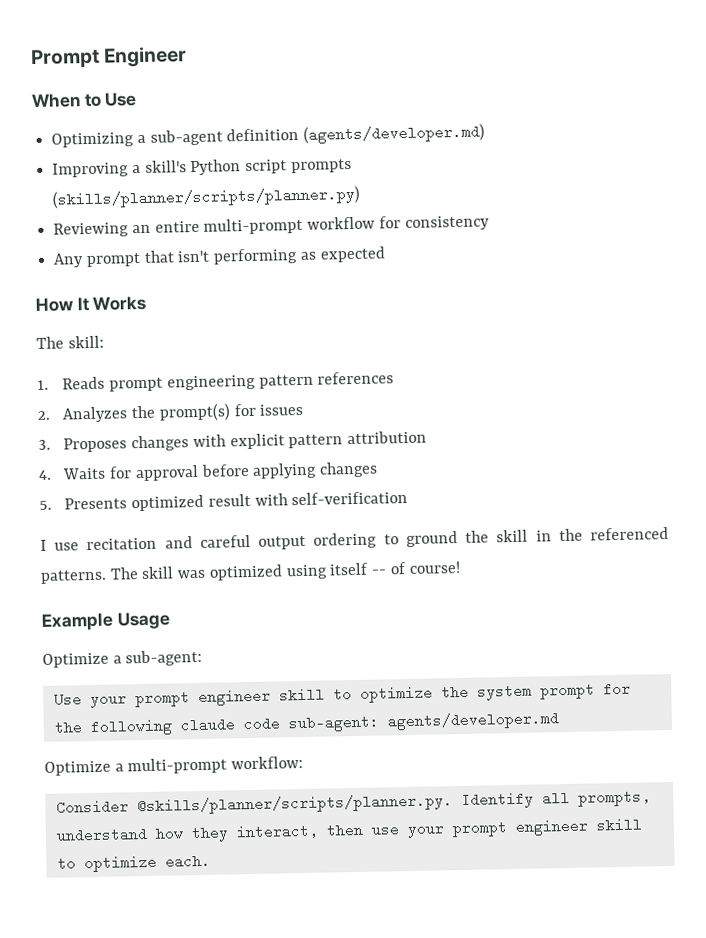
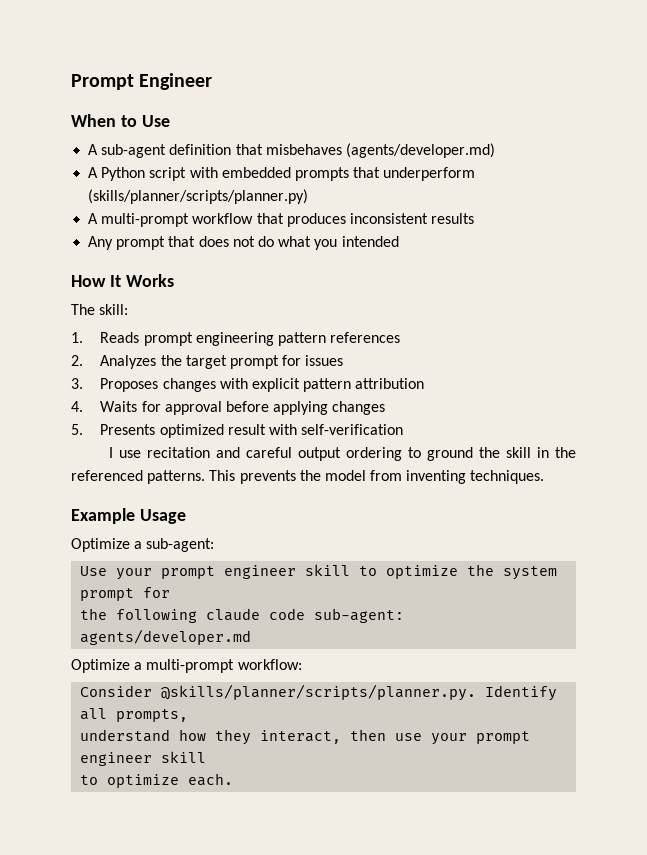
- Optimizing a sub-agent definition (agents/developer.md)
- Improving a skill's Python script prompts (skills/planner/scripts/planner.py)
- Reviewing an entire multi-prompt workflow for consistency
- Any prompt that isn't performing as expected
+ A sub-agent definition that misbehaves (agents/developer.md)
+ A Python script with embedded prompts that underperform (skills/planner/scripts/planner.py)
+ A multi-prompt workflow that produces inconsistent results
+ Any prompt that does not do what you intended
- 2. Analyzes the prompt(s) for issues
+ 2. Analyzes the target prompt for issues
- The skill was optimized using itself -- of course!
+ This prevents the model from inventing techniques.

